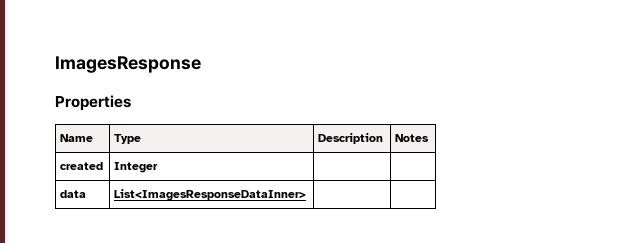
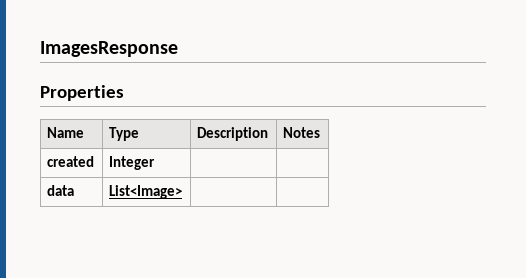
- data | List<ImagesResponseDataInner> | |
+ data | List<Image> | |

